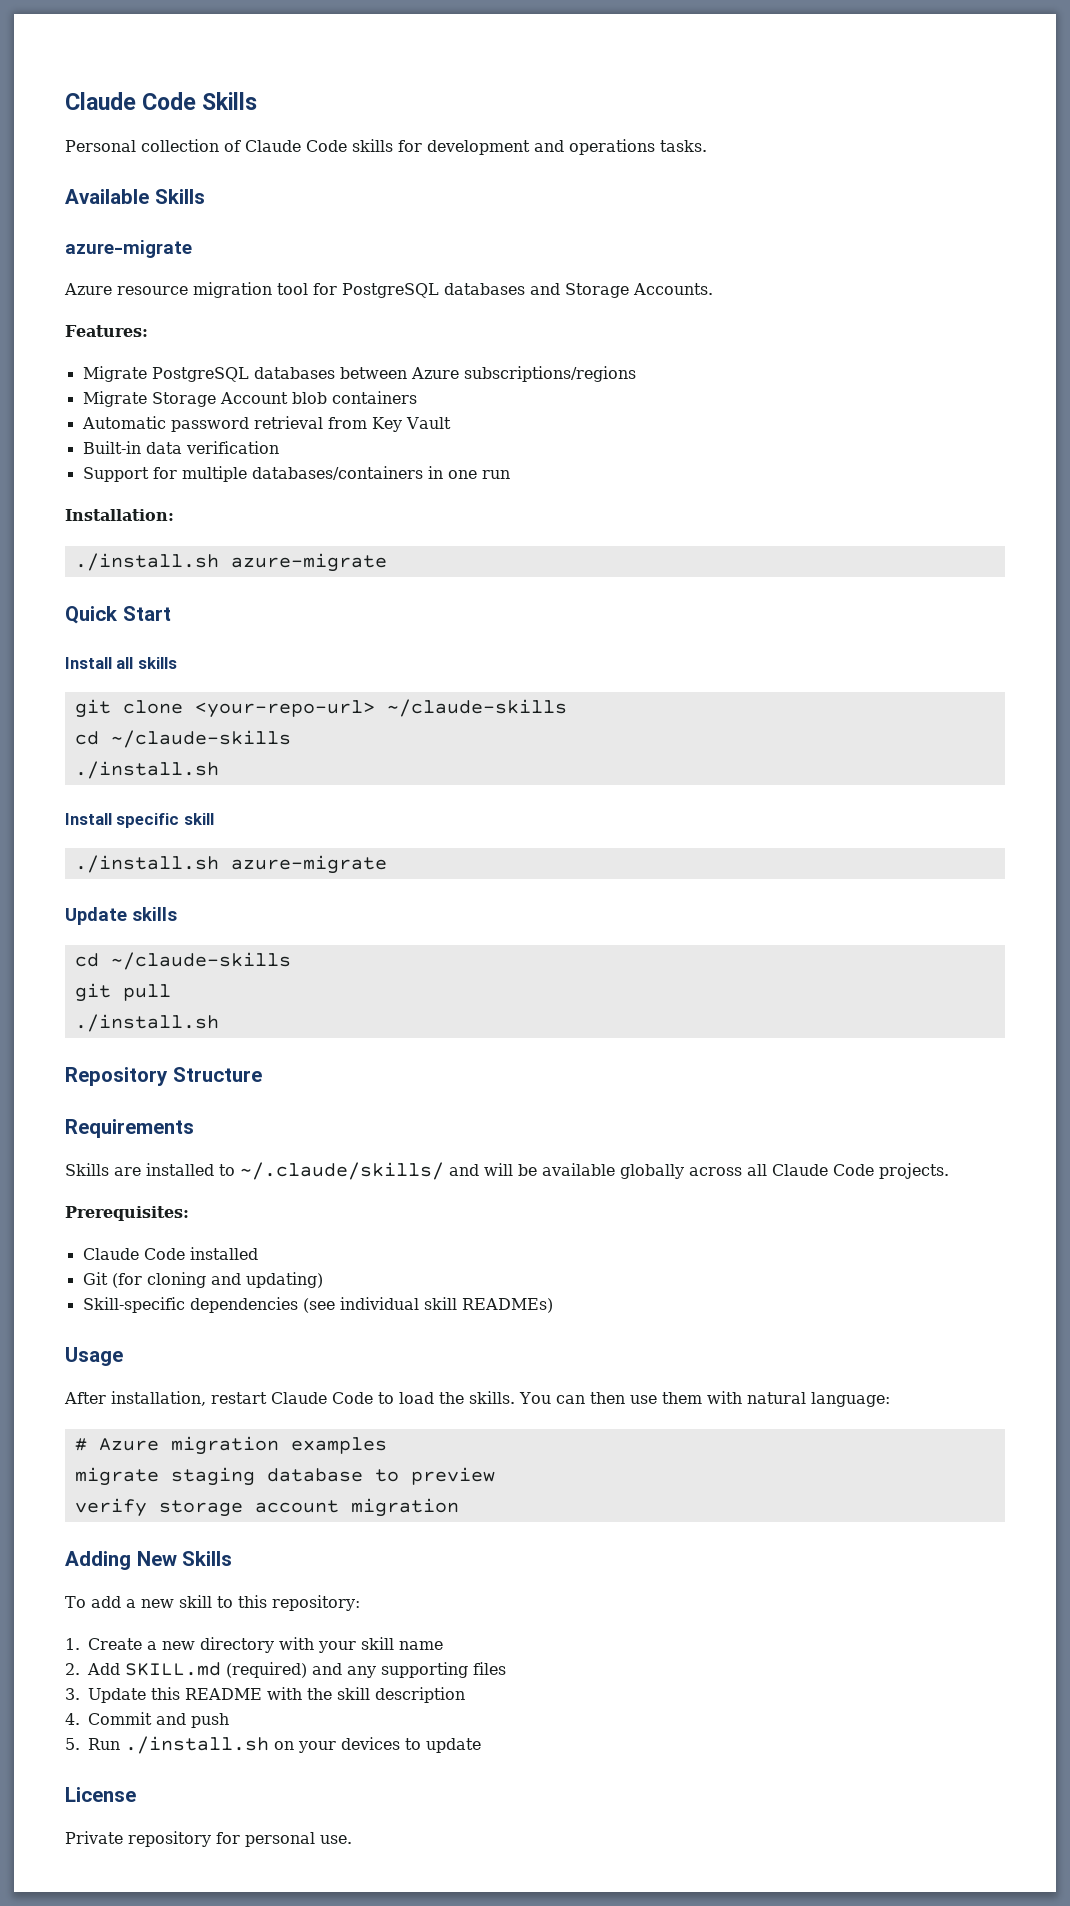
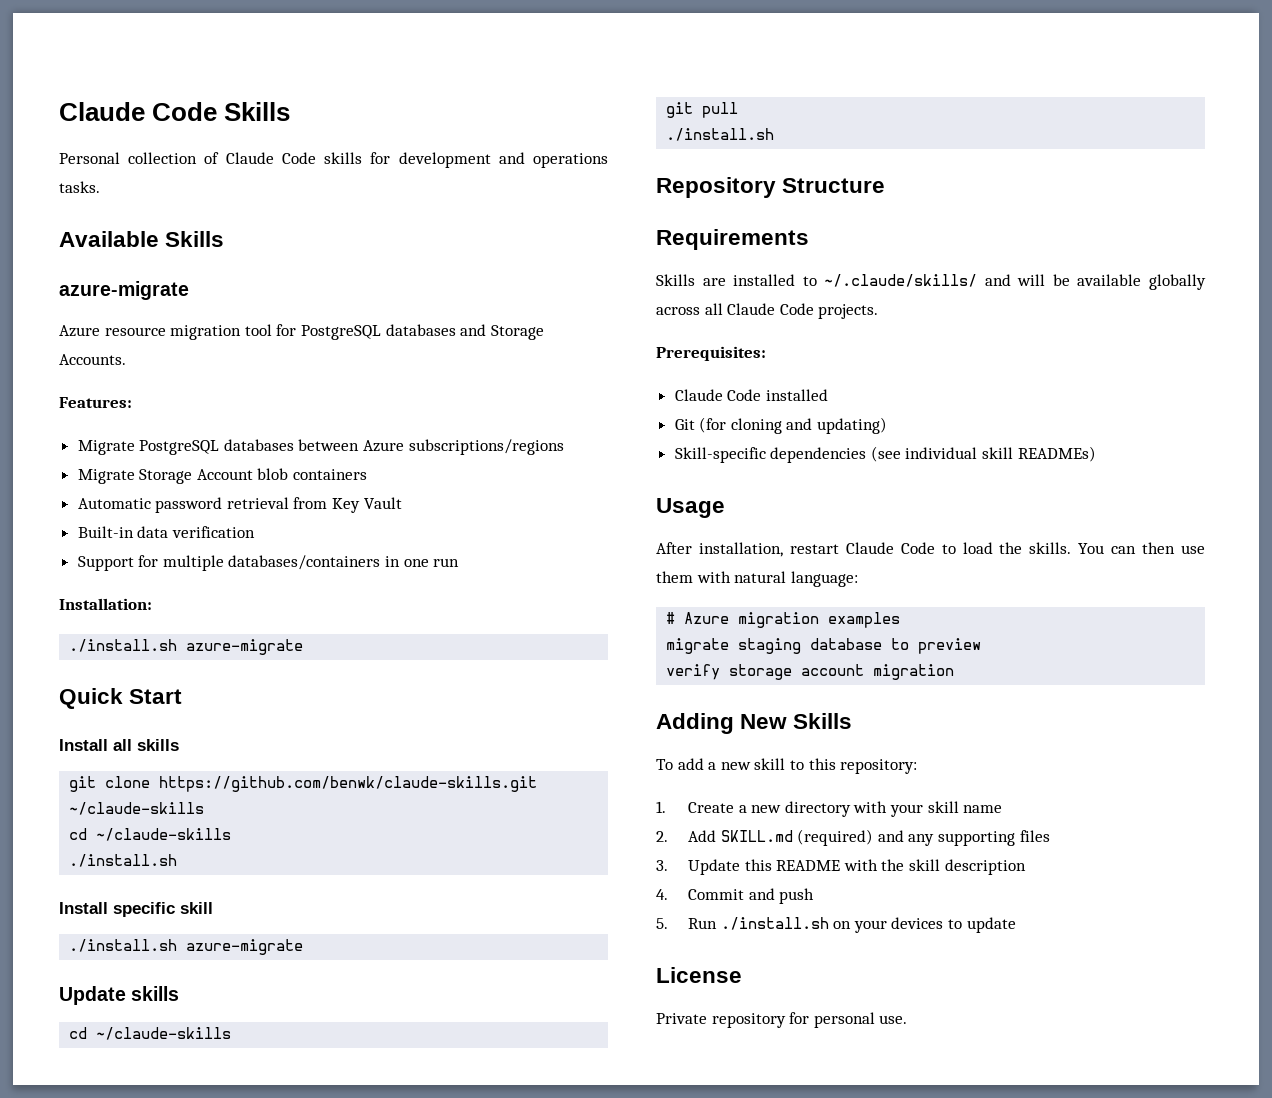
- git clone <your-repo-url> ~/claude-skills
+ git clone https://github.com/benwk/claude-skills.git ~/claude-skills

